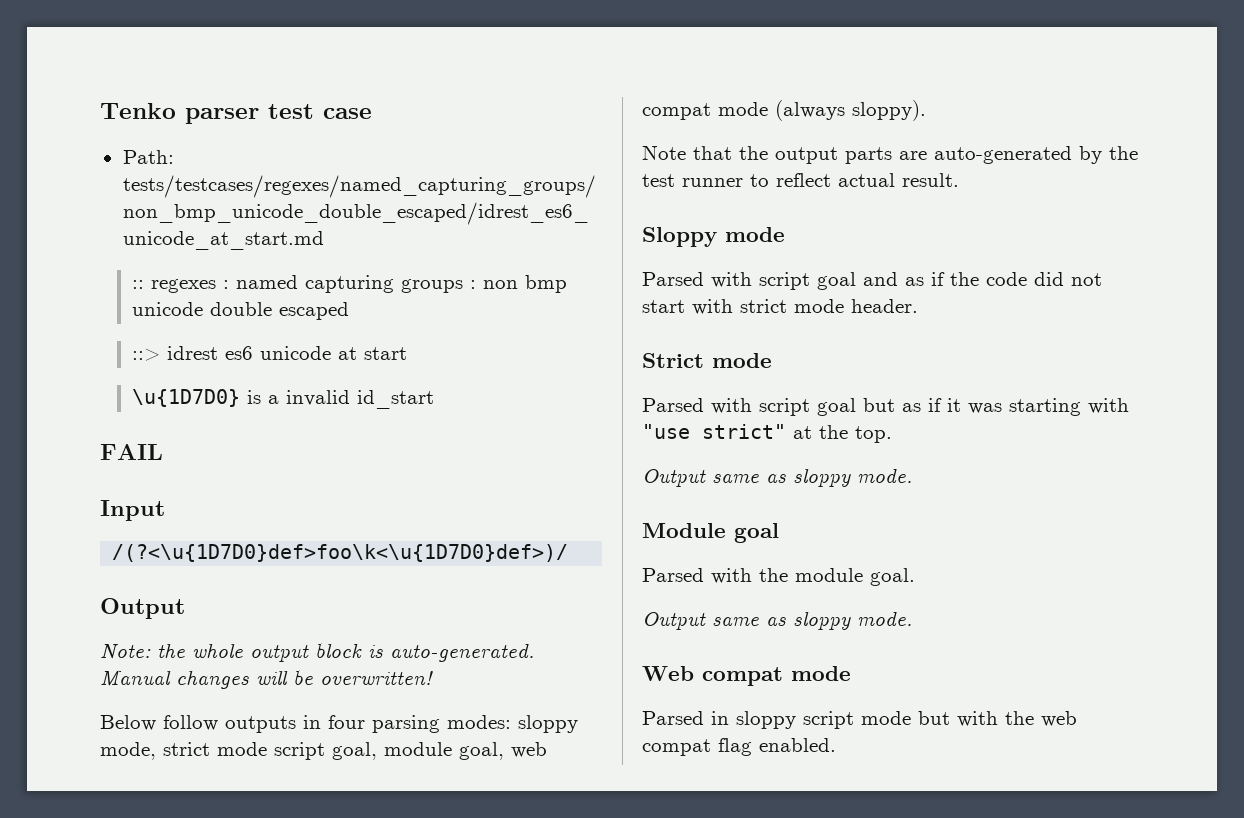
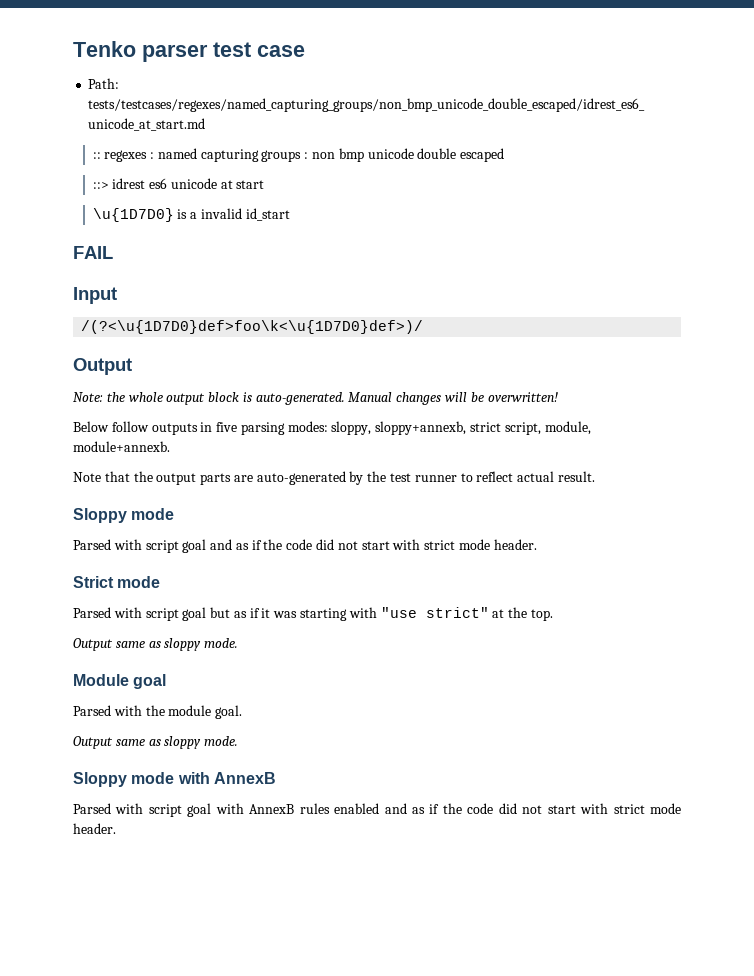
- Below follow outputs in four parsing modes: sloppy mode, strict mode script goal, module goal, web compat mode (always sloppy).
+ Below follow outputs in five parsing modes: sloppy, sloppy+annexb, strict script, module, module+annexb.
- Web compat mode
- Parsed in sloppy script mode but with the web compat flag enabled.
+ Sloppy mode with AnnexB
+ Parsed with script goal with AnnexB rules enabled and as if the code did not start with strict mode header.

